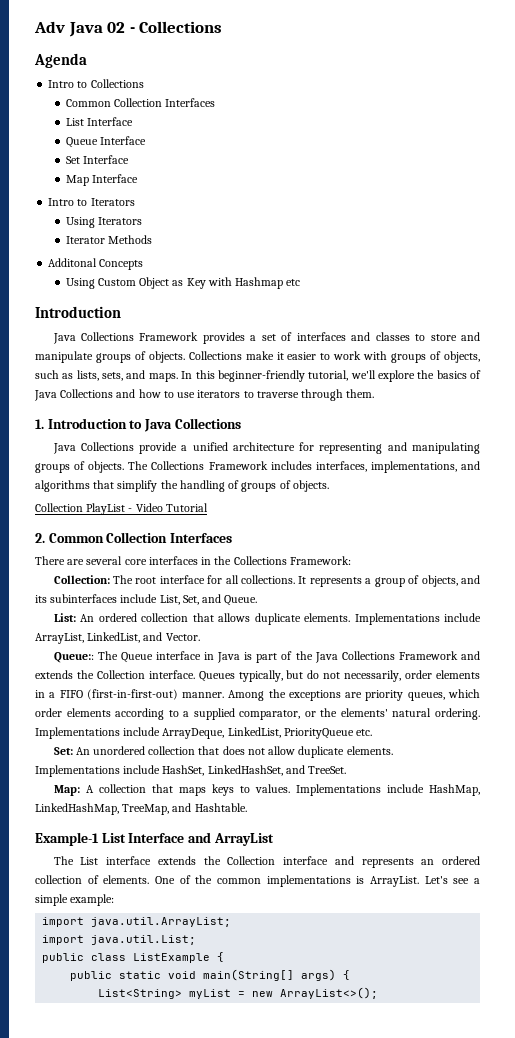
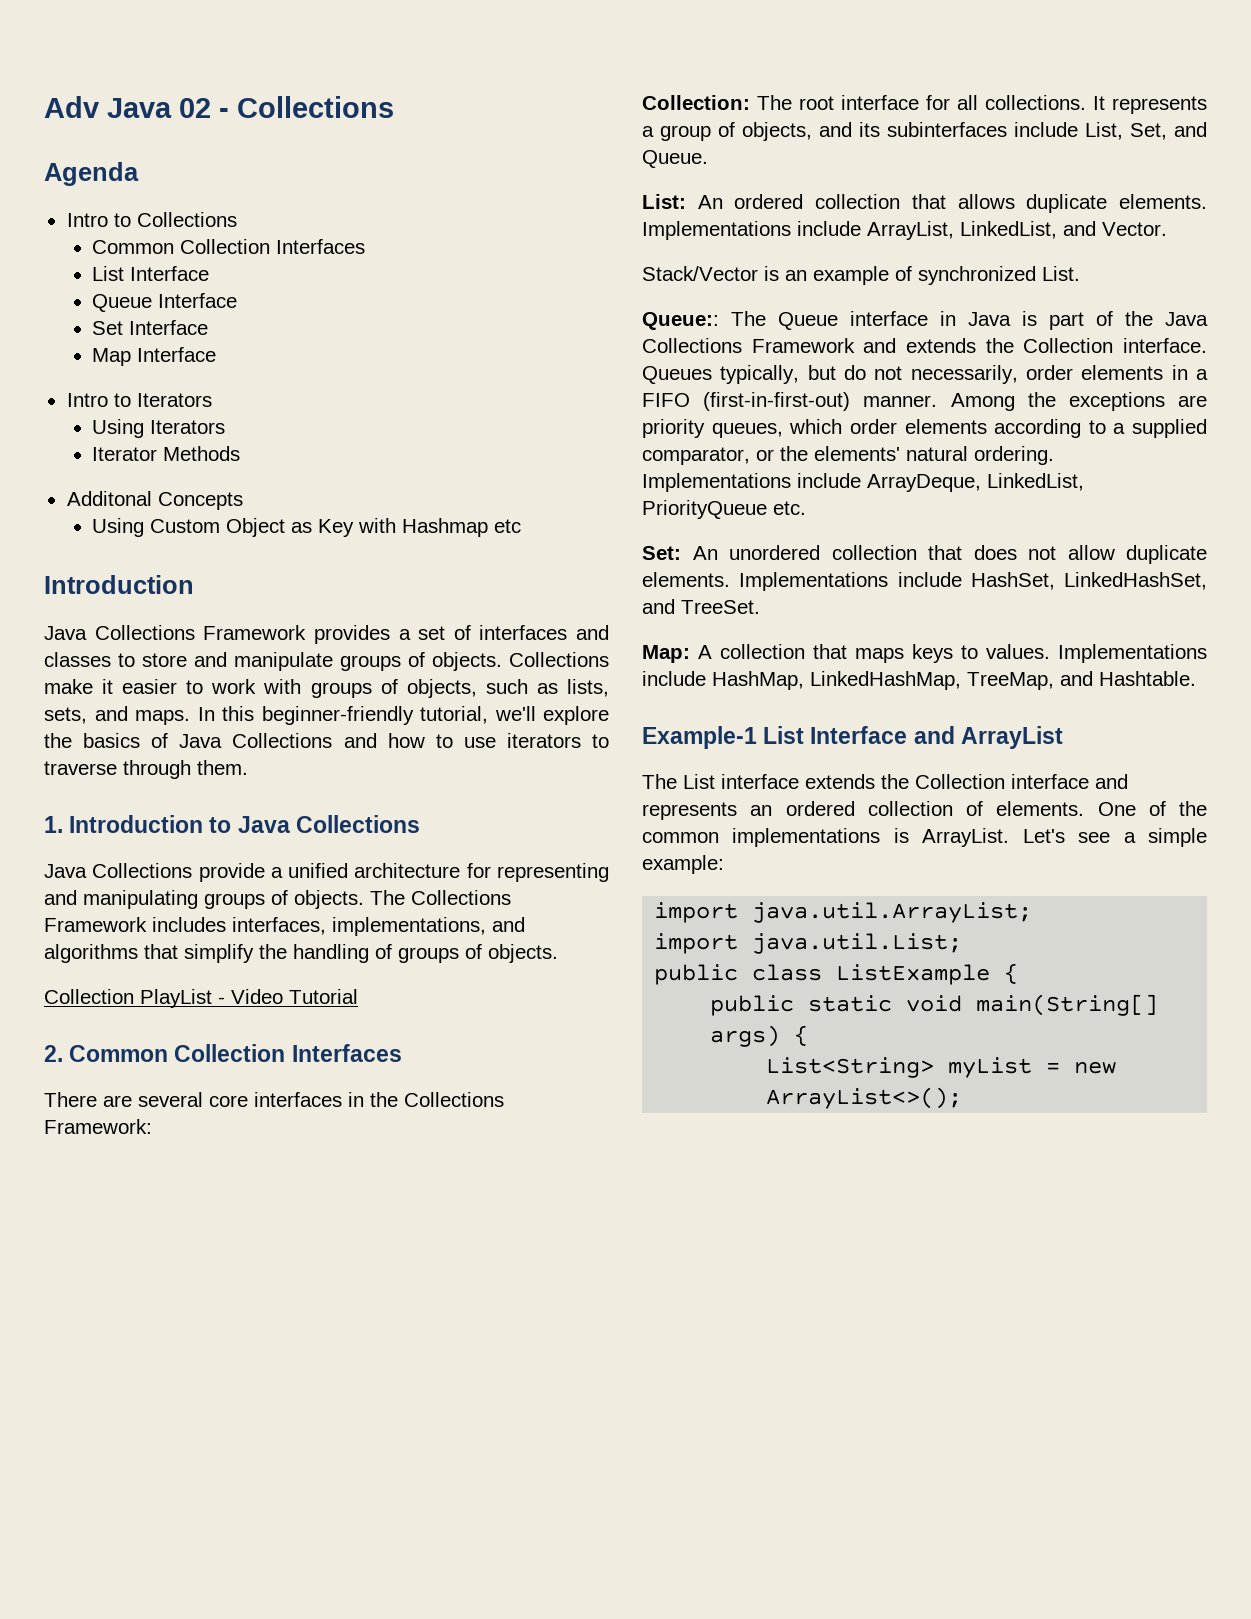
+ Stack/Vector is an example of synchronized List.

